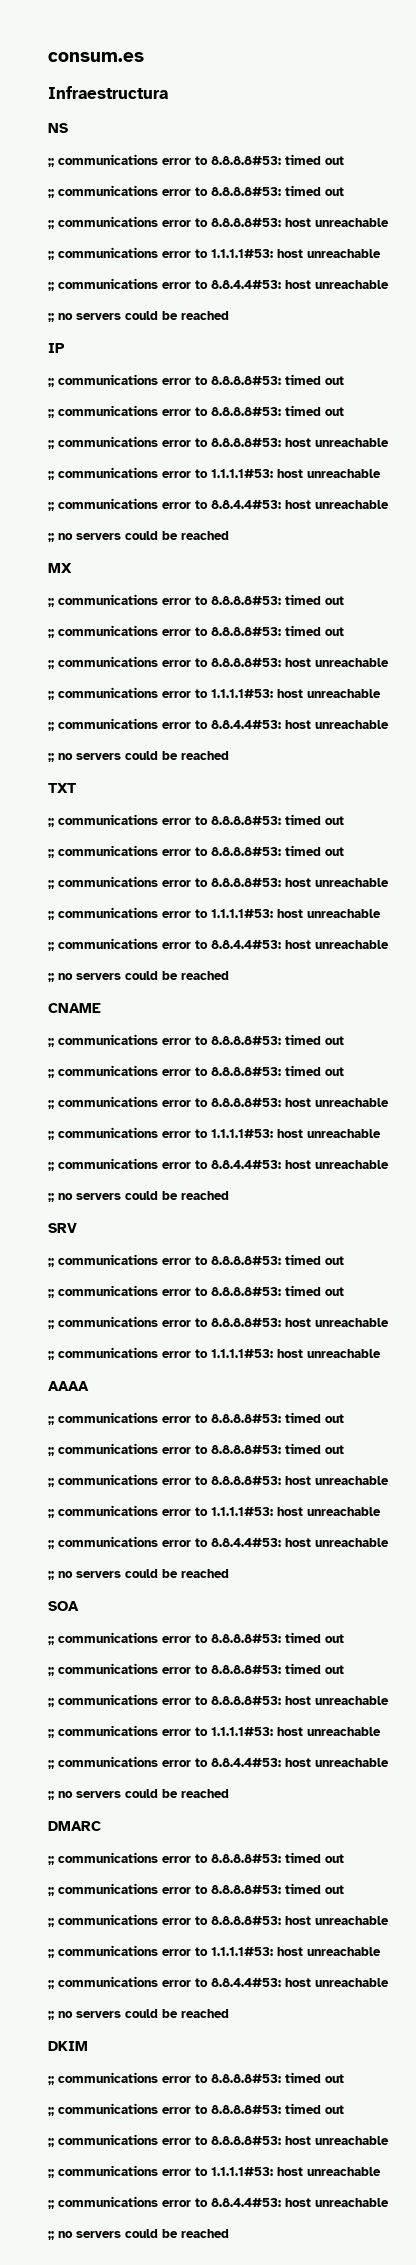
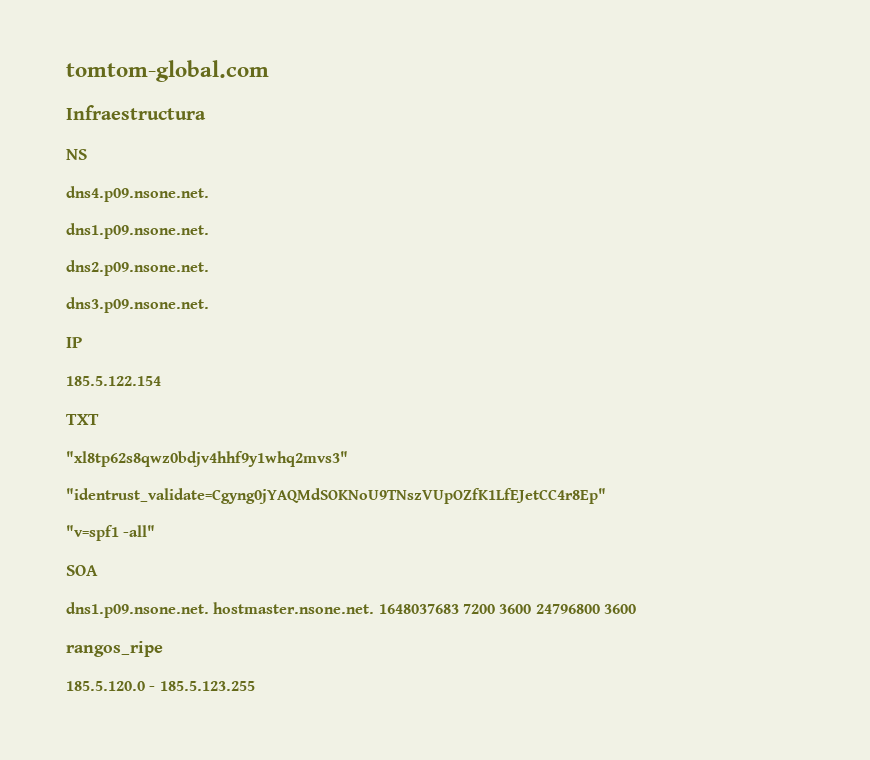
- consum.es
+ tomtom-global.com
  NS
- ;; communications error to 8.8.8.8#53: timed out
- ;; communications error to 8.8.8.8#53: timed out
- ;; communications error to 8.8.8.8#53: host unreachable
- ;; communications error to 1.1.1.1#53: host unreachable
- ;; communications error to 8.8.4.4#53: host unreachable
- ;; no servers could be reached
+ dns4.p09.nsone.net.
+ dns1.p09.nsone.net.
+ dns2.p09.nsone.net.
+ dns3.p09.nsone.net.
  IP
- ;; communications error to 8.8.8.8#53: timed out
- ;; communications error to 8.8.8.8#53: timed out
- ;; communications error to 8.8.8.8#53: host unreachable
- ;; communications error to 1.1.1.1#53: host unreachable
- ;; communications error to 8.8.4.4#53: host unreachable
- ;; no servers could be reached
- MX
- ;; communications error to 8.8.8.8#53: timed out
- ;; communications error to 8.8.8.8#53: timed out
- ;; communications error to 8.8.8.8#53: host unreachable
- ;; communications error to 1.1.1.1#53: host unreachable
- ;; communications error to 8.8.4.4#53: host unreachable
- ;; no servers could be reached
+ 185.5.122.154
  TXT
- ;; communications error to 8.8.8.8#53: timed out
- ;; communications error to 8.8.8.8#53: timed out
- ;; communications error to 8.8.8.8#53: host unreachable
- ;; communications error to 1.1.1.1#53: host unreachable
- ;; communications error to 8.8.4.4#53: host unreachable
- ;; no servers could be reached
- CNAME
- ;; communications error to 8.8.8.8#53: timed out
- ;; communications error to 8.8.8.8#53: timed out
- ;; communications error to 8.8.8.8#53: host unreachable
- ;; communications error to 1.1.1.1#53: host unreachable
- ;; communications error to 8.8.4.4#53: host unreachable
- ;; no servers could be reached
- SRV
- ;; communications error to 8.8.8.8#53: timed out
- ;; communications error to 8.8.8.8#53: timed out
- ;; communications error to 8.8.8.8#53: host unreachable
- ;; communications error to 1.1.1.1#53: host unreachable
- AAAA
- ;; communications error to 8.8.8.8#53: timed out
- ;; communications error to 8.8.8.8#53: timed out
- ;; communications error to 8.8.8.8#53: host unreachable
- ;; communications error to 1.1.1.1#53: host unreachable
- ;; communications error to 8.8.4.4#53: host unreachable
- ;; no servers could be reached
+ "xl8tp62s8qwz0bdjv4hhf9y1whq2mvs3"
+ "identrust_validate=Cgyng0jYAQMdSOKNoU9TNszVUpOZfK1LfEJetCC4r8Ep"
+ "v=spf1 -all"
  SOA
- ;; communications error to 8.8.8.8#53: timed out
- ;; communications error to 8.8.8.8#53: timed out
- ;; communications error to 8.8.8.8#53: host unreachable
- ;; communications error to 1.1.1.1#53: host unreachable
- ;; communications error to 8.8.4.4#53: host unreachable
- ;; no servers could be reached
- DMARC
- ;; communications error to 8.8.8.8#53: timed out
- ;; communications error to 8.8.8.8#53: timed out
- ;; communications error to 8.8.8.8#53: host unreachable
- ;; communications error to 1.1.1.1#53: host unreachable
- ;; communications error to 8.8.4.4#53: host unreachable
- ;; no servers could be reached
- DKIM
- ;; communications error to 8.8.8.8#53: timed out
- ;; communications error to 8.8.8.8#53: timed out
- ;; communications error to 8.8.8.8#53: host unreachable
- ;; communications error to 1.1.1.1#53: host unreachable
- ;; communications error to 8.8.4.4#53: host unreachable
- ;; no servers could be reached
+ dns1.p09.nsone.net. hostmaster.nsone.net. 1648037683 7200 3600 24796800 3600
+ rangos_ripe
+ 185.5.120.0 - 185.5.123.255

